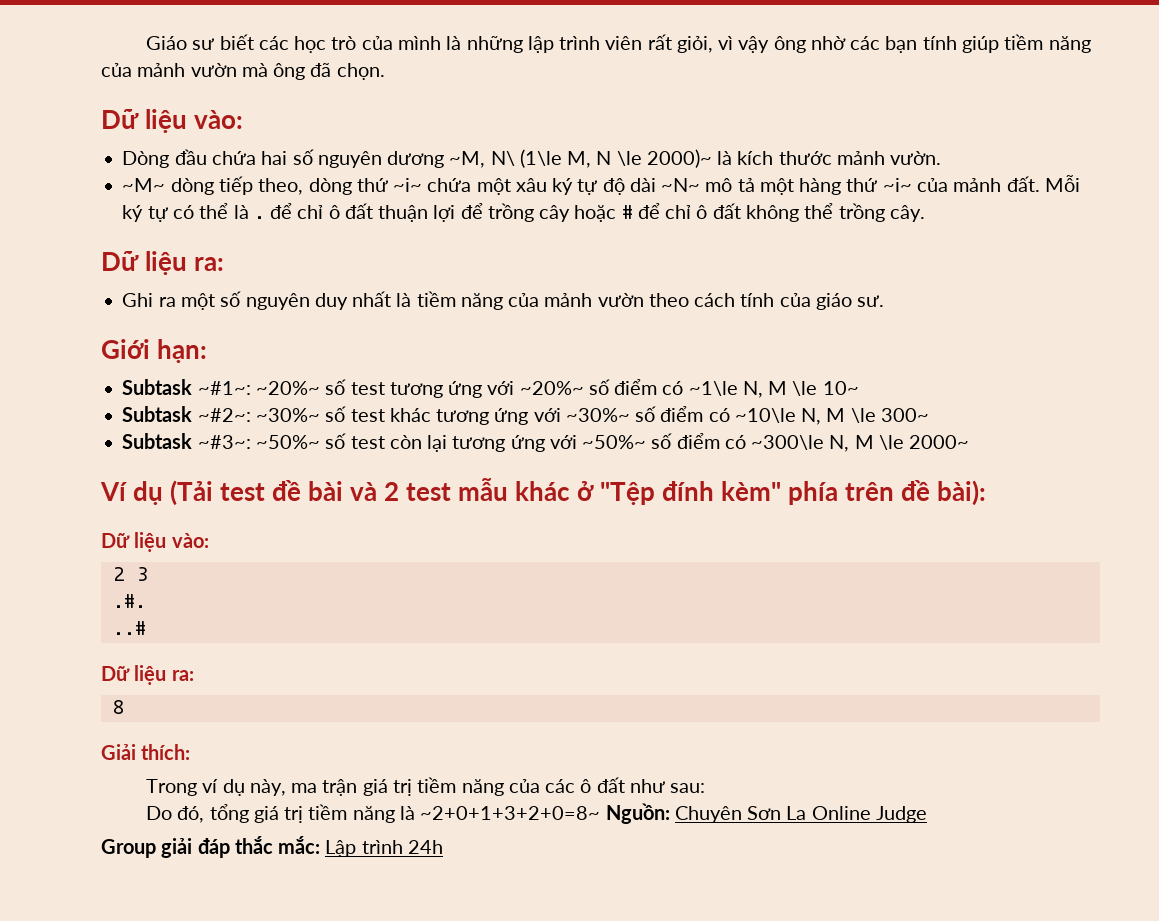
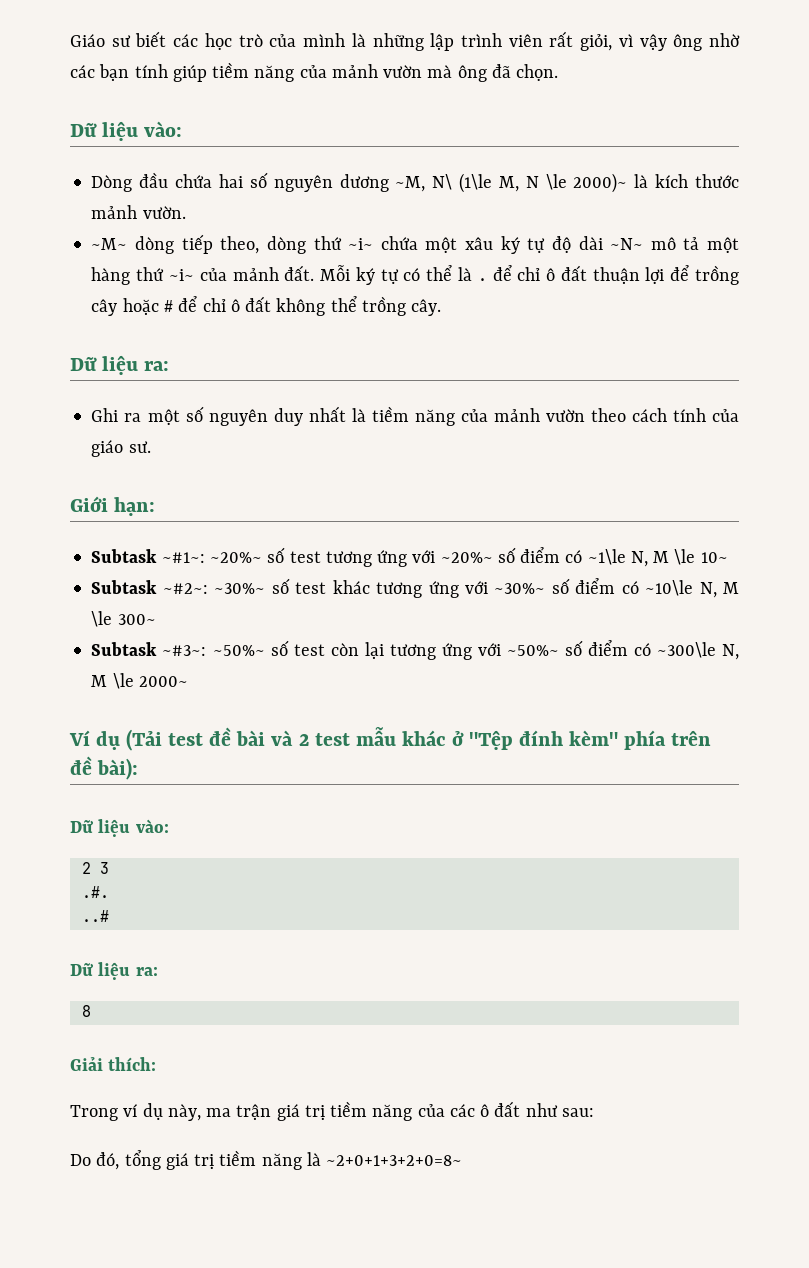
- Do đó, tổng giá trị tiềm năng là ~2+0+1+3+2+0=8~ Nguồn: Chuyên Sơn La Online Judge
- Group giải đáp thắc mắc: Lập trình 24h
+ Do đó, tổng giá trị tiềm năng là ~2+0+1+3+2+0=8~

